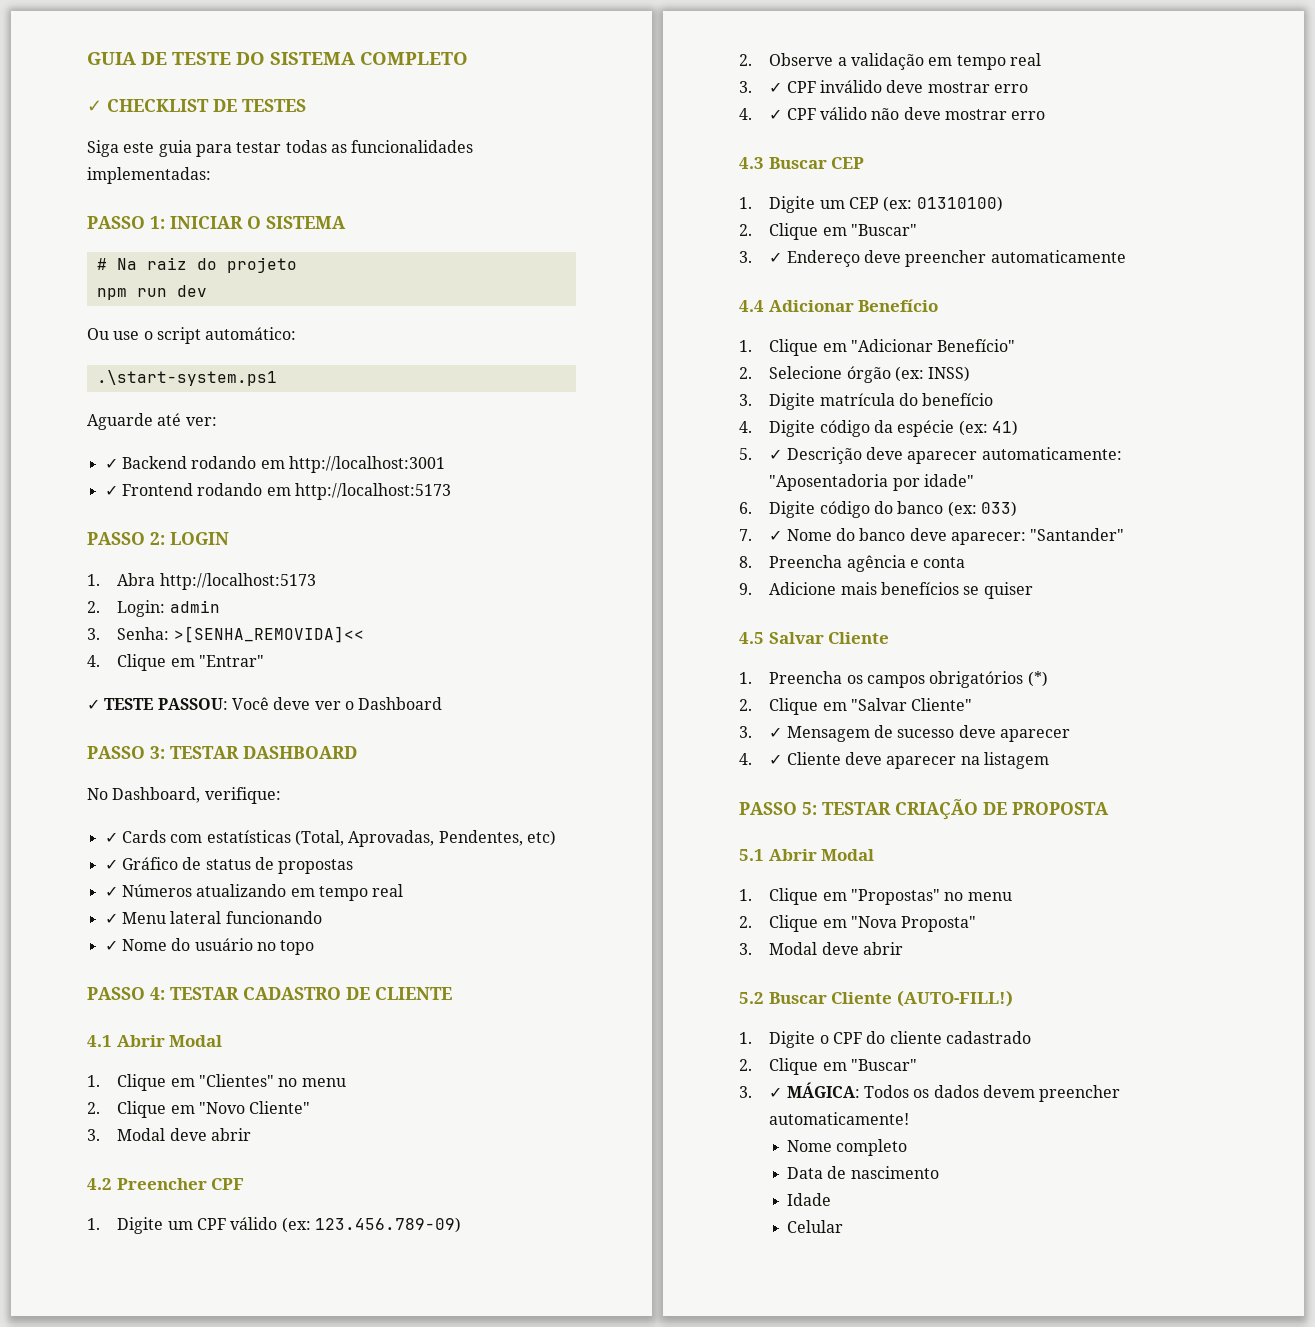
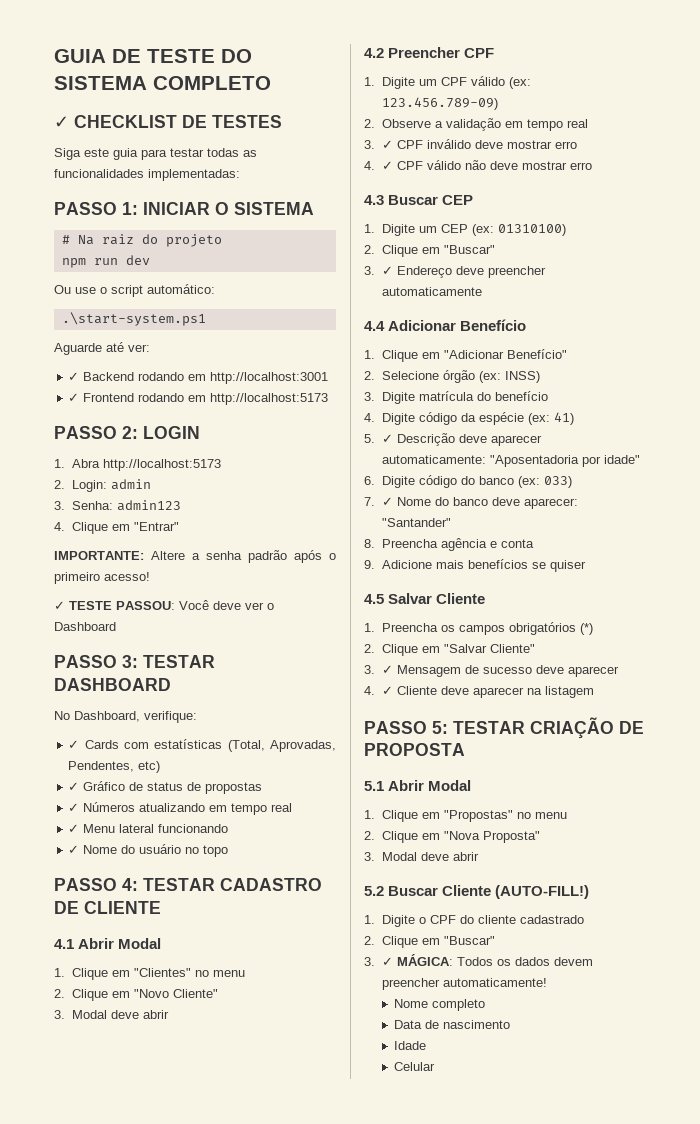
- 3. Senha: >[SENHA_REMOVIDA]<<
+ 3. Senha: admin123
+ IMPORTANTE: Altere a senha padrão após o primeiro acesso!

